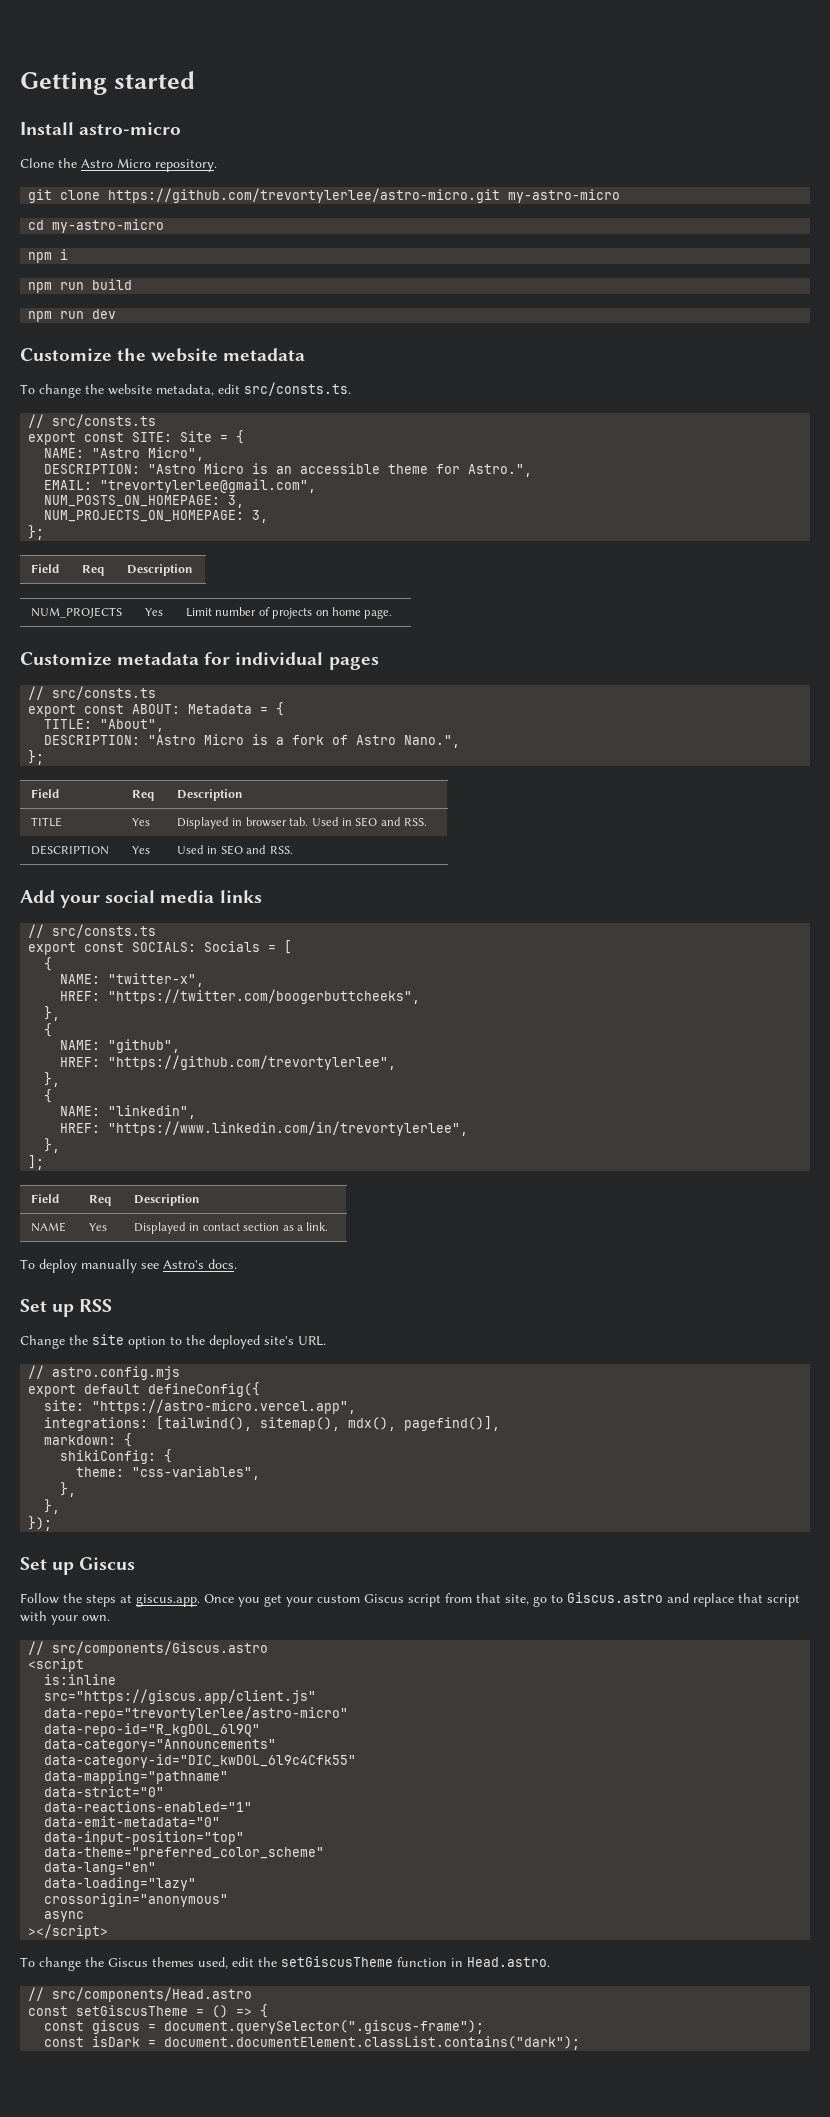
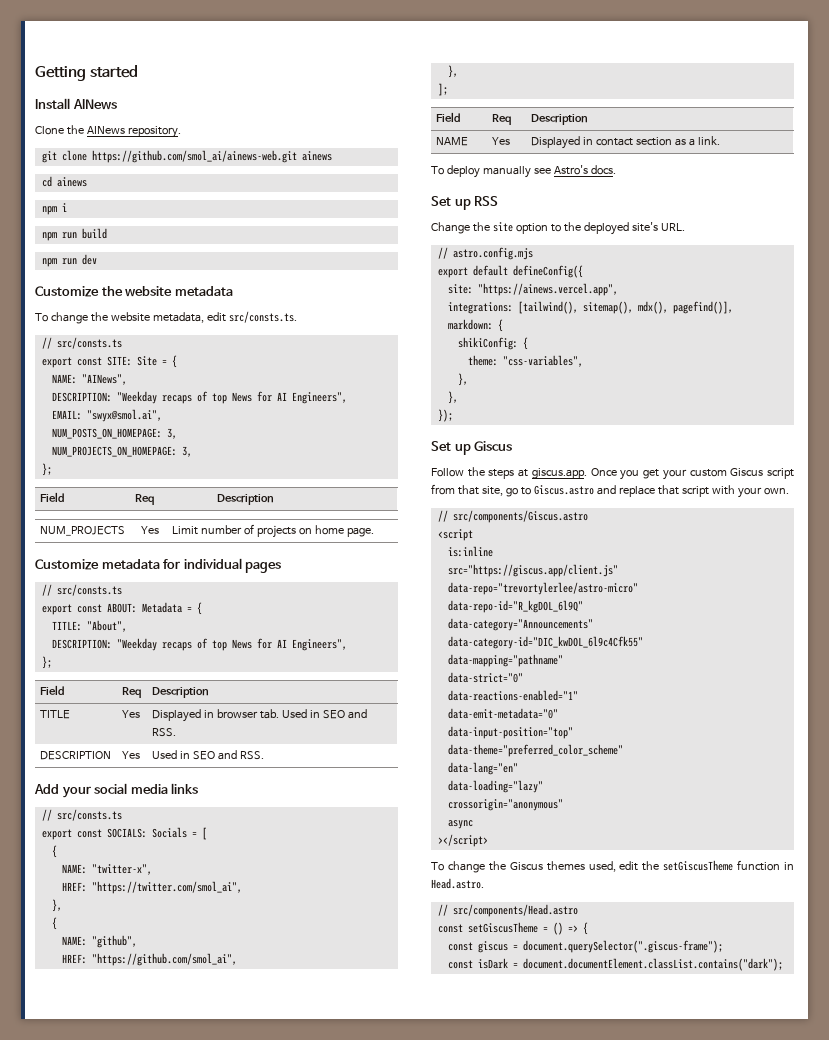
- Install astro-micro
+ Install AINews
- Clone the Astro Micro repository.
+ Clone the AINews repository.
- git clone https://github.com/trevortylerlee/astro-micro.git my-astro-micro
+ git clone https://github.com/smol_ai/ainews-web.git ainews
- cd my-astro-micro
+ cd ainews
- NAME: "Astro Micro",
- DESCRIPTION: "Astro Micro is an accessible theme for Astro.",
+ NAME: "AINews",
+ DESCRIPTION: "Weekday recaps of top News for AI Engineers",
- EMAIL: "trevortylerlee@gmail.com",
+ EMAIL: "swyx@smol.ai",
  TITLE: "About",
- DESCRIPTION: "Astro Micro is a fork of Astro Nano.",
+ DESCRIPTION: "Weekday recaps of top News for AI Engineers",
- HREF: "https://twitter.com/boogerbuttcheeks",
+ HREF: "https://twitter.com/smol_ai",
- HREF: "https://github.com/trevortylerlee",
- },
- {
- NAME: "linkedin",
- HREF: "https://www.linkedin.com/in/trevortylerlee",
+ HREF: "https://github.com/smol_ai",
- site: "https://astro-micro.vercel.app",
+ site: "https://ainews.vercel.app",

